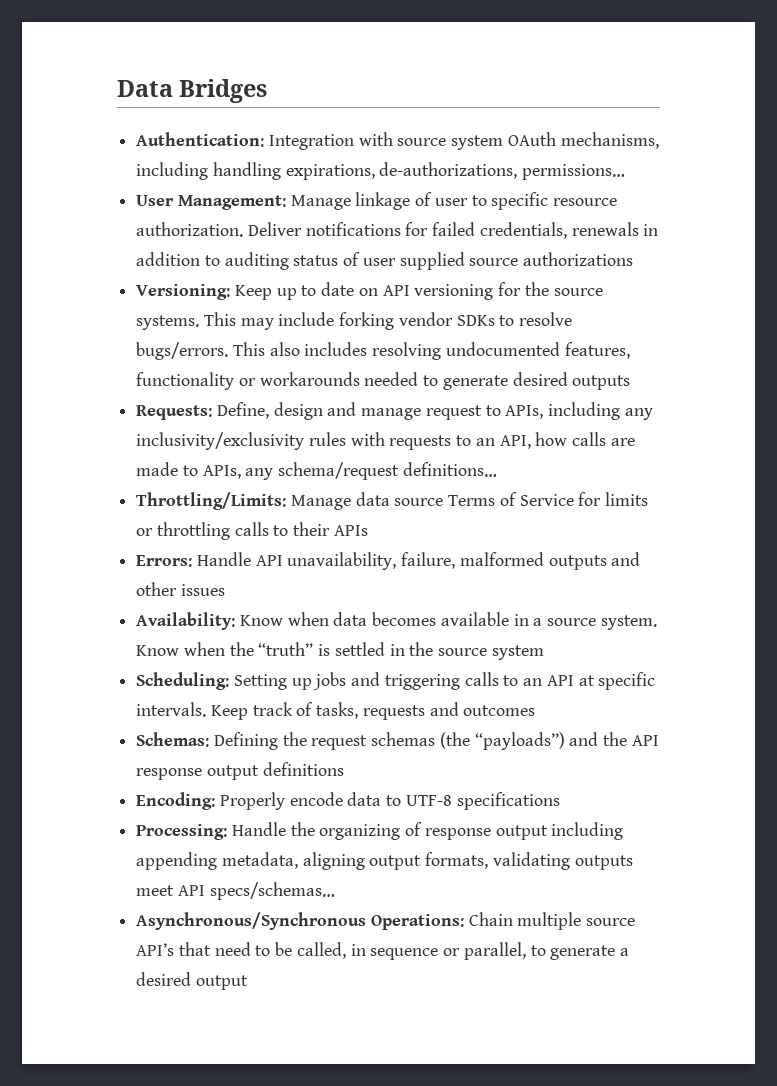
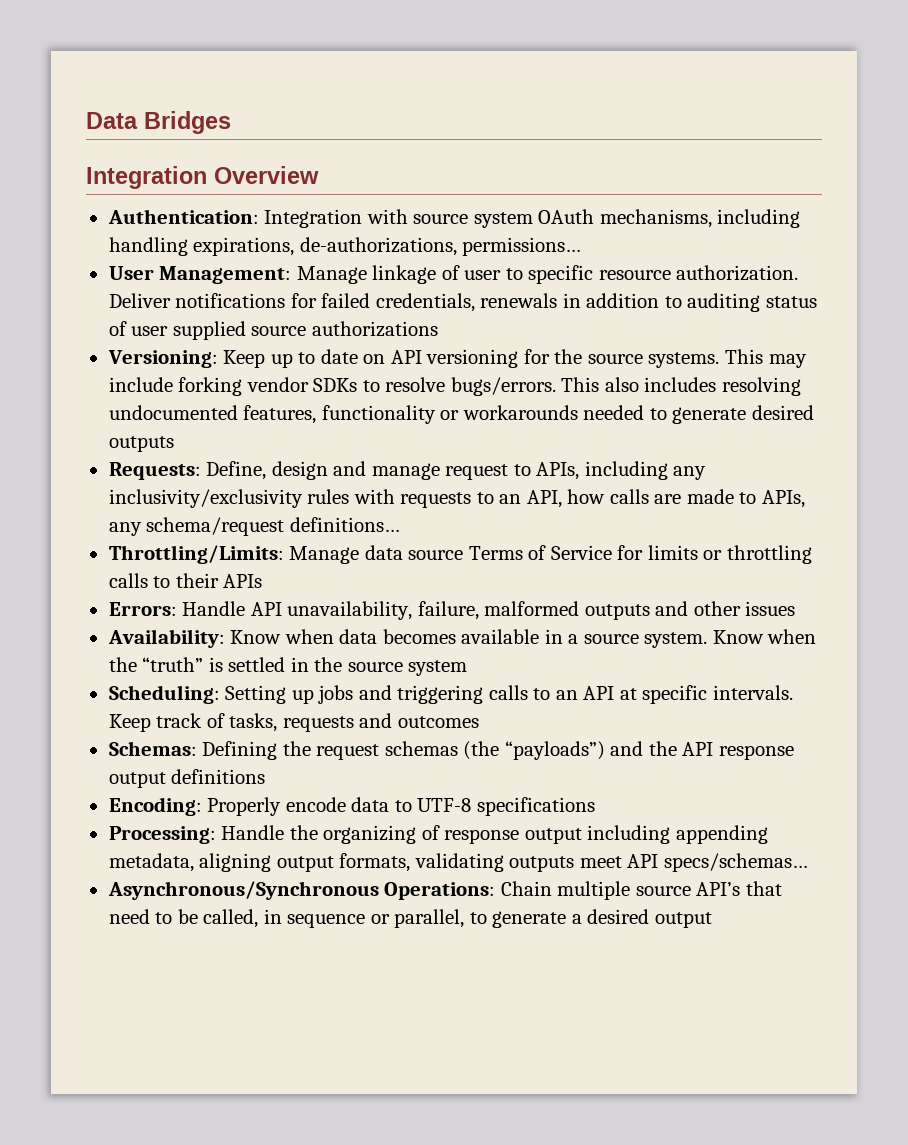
+ Integration Overview

